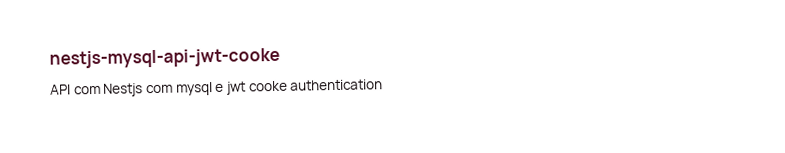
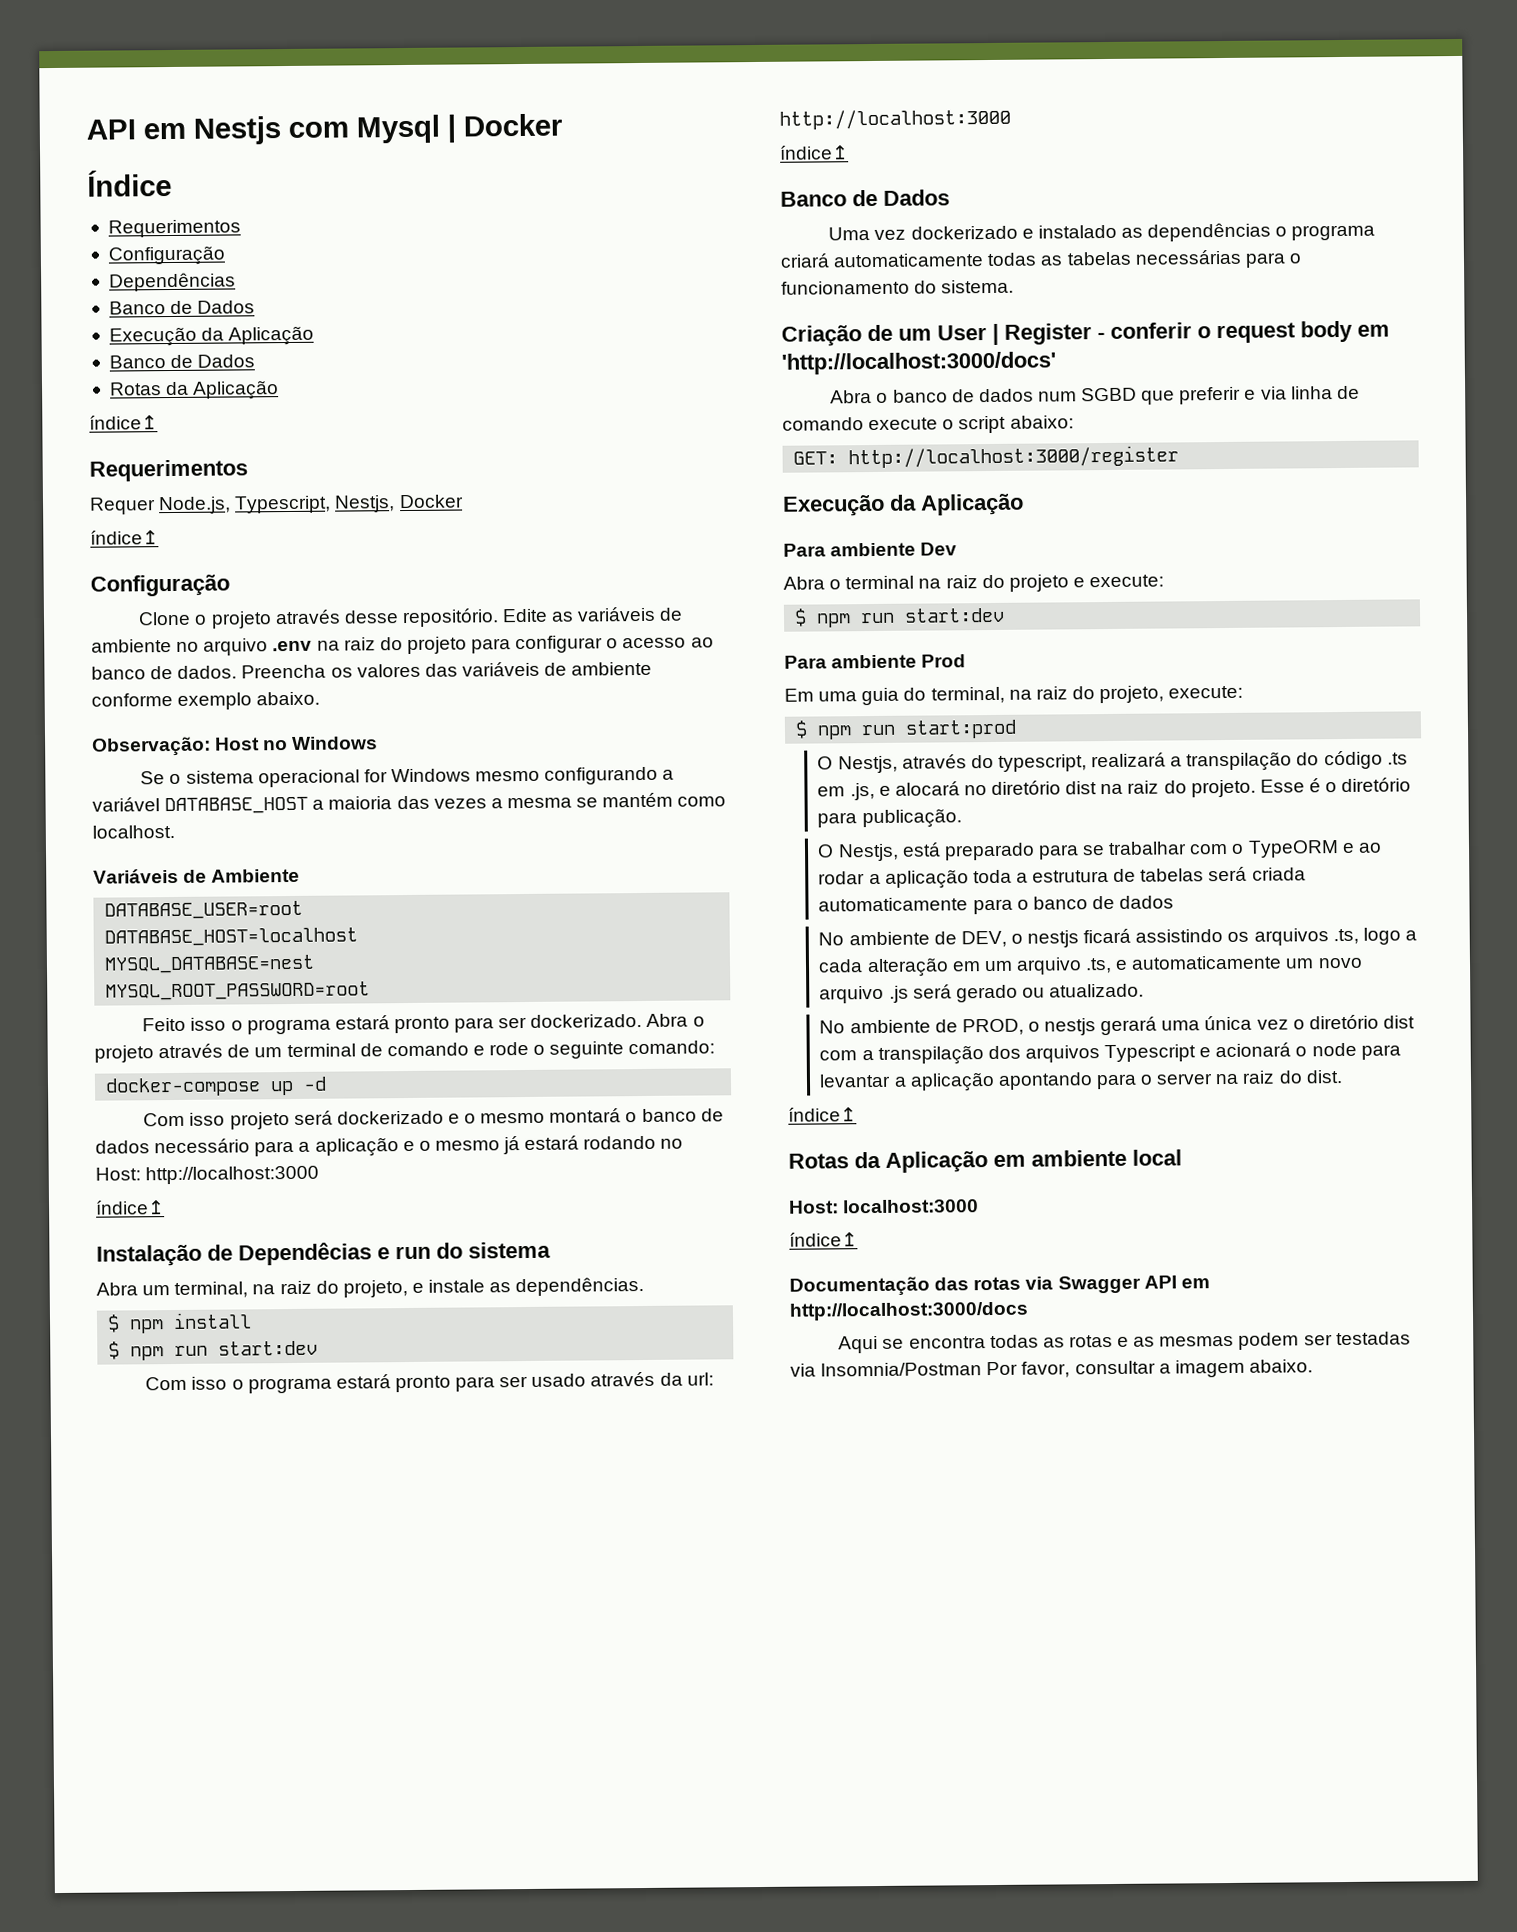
- nestjs-mysql-api-jwt-cooke
- API com Nestjs com mysql e jwt cooke authentication
+ API em Nestjs com Mysql | Docker
+ Índice
+ Requerimentos
+ Configuração
+ Dependências
+ Banco de Dados
+ Execução da Aplicação
+ Banco de Dados
+ Rotas da Aplicação
+ índice↥
+ Requerimentos
+ Requer Node.js, Typescript, Nestjs, Docker
+ índice↥
+ Configuração
+ Clone o projeto através desse repositório. Edite as variáveis de ambiente no arquivo .env na raiz do projeto para configurar o acesso ao banco de dados. Preencha os valores das variáveis de ambiente conforme exemplo abaixo.
+ Observação: Host no Windows
+ Se o sistema operacional for Windows mesmo configurando a variável DATABASE_HOST a maioria das vezes a mesma se mantém como localhost.
+ Variáveis de Ambiente
+ DATABASE_USER=root
+ DATABASE_HOST=localhost
+ MYSQL_DATABASE=nest
+ MYSQL_ROOT_PASSWORD=root
+ Feito isso o programa estará pronto para ser dockerizado. Abra o projeto através de um terminal de comando e rode o seguinte comando:
+ docker-compose up -d
+ Com isso projeto será dockerizado e o mesmo montará o banco de dados necessário para a aplicação e o mesmo já estará rodando no Host: http://localhost:3000
+ índice↥
+ Instalação de Dependêcias e run do sistema
+ Abra um terminal, na raiz do projeto, e instale as dependências.
+ $ npm install
+ $ npm run start:dev
+ Com isso o programa estará pronto para ser usado através da url: http://localhost:3000
+ índice↥
+ Banco de Dados
+ Uma vez dockerizado e instalado as dependências o programa criará automaticamente todas as tabelas necessárias para o funcionamento do sistema.
+ Criação de um User | Register - conferir o request body em 'http://localhost:3000/docs'
+ Abra o banco de dados num SGBD que preferir e via linha de comando execute o script abaixo:
+ GET: http://localhost:3000/register
+ Execução da Aplicação
+ Para ambiente Dev
+ Abra o terminal na raiz do projeto e execute:
+ $ npm run start:dev
+ Para ambiente Prod
+ Em uma guia do terminal, na raiz do projeto, execute:
+ $ npm run start:prod
+ O Nestjs, através do typescript, realizará a transpilação do código .ts em .js, e alocará no diretório dist na raiz do projeto. Esse é o diretório para publicação.
+ O Nestjs, está preparado para se trabalhar com o TypeORM e ao rodar a aplicação toda a estrutura de tabelas será criada automaticamente para o banco de dados
+ No ambiente de DEV, o nestjs ficará assistindo os arquivos .ts, logo a cada alteração em um arquivo .ts, e automaticamente um novo arquivo .js será gerado ou atualizado.
+ No ambiente de PROD, o nestjs gerará uma única vez o diretório dist com a transpilação dos arquivos Typescript e acionará o node para levantar a aplicação apontando para o server na raiz do dist.
+ índice↥
+ Rotas da Aplicação em ambiente local
+ Host: localhost:3000
+ índice↥
+ Documentação das rotas via Swagger API em http://localhost:3000/docs
+ Aqui se encontra todas as rotas e as mesmas podem ser testadas via Insomnia/Postman Por favor, consultar a imagem abaixo.

